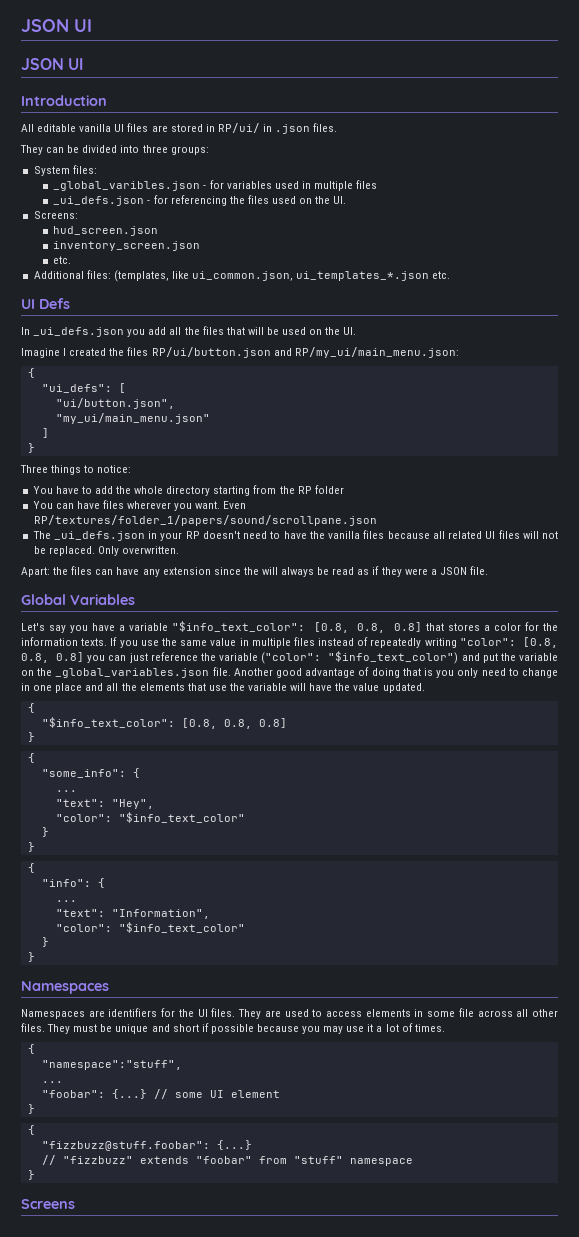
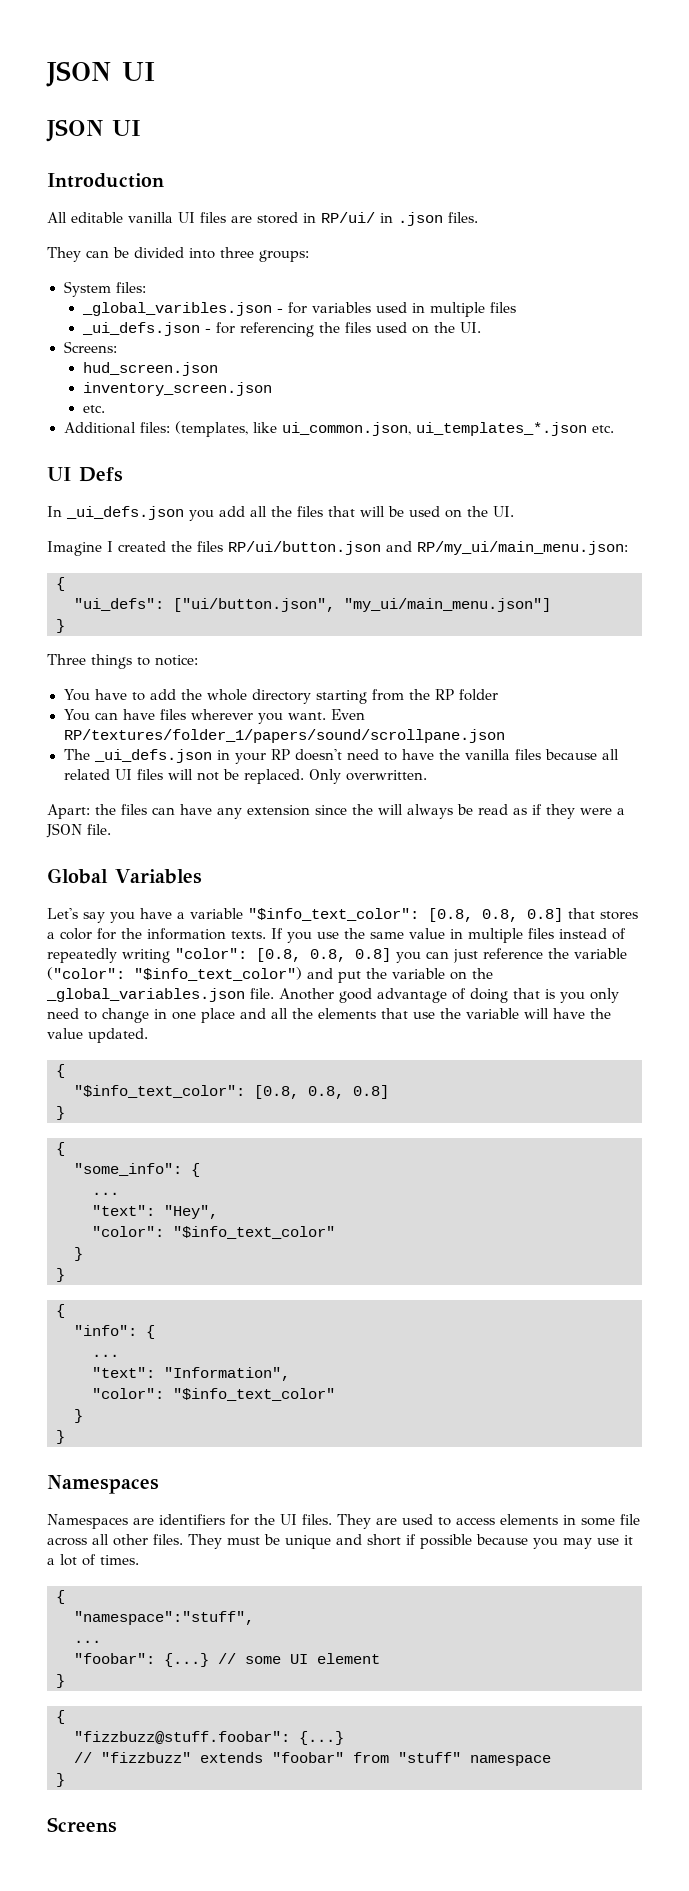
- "ui_defs": [
- "ui/button.json",
- "my_ui/main_menu.json"
- ]
+ "ui_defs": ["ui/button.json", "my_ui/main_menu.json"]

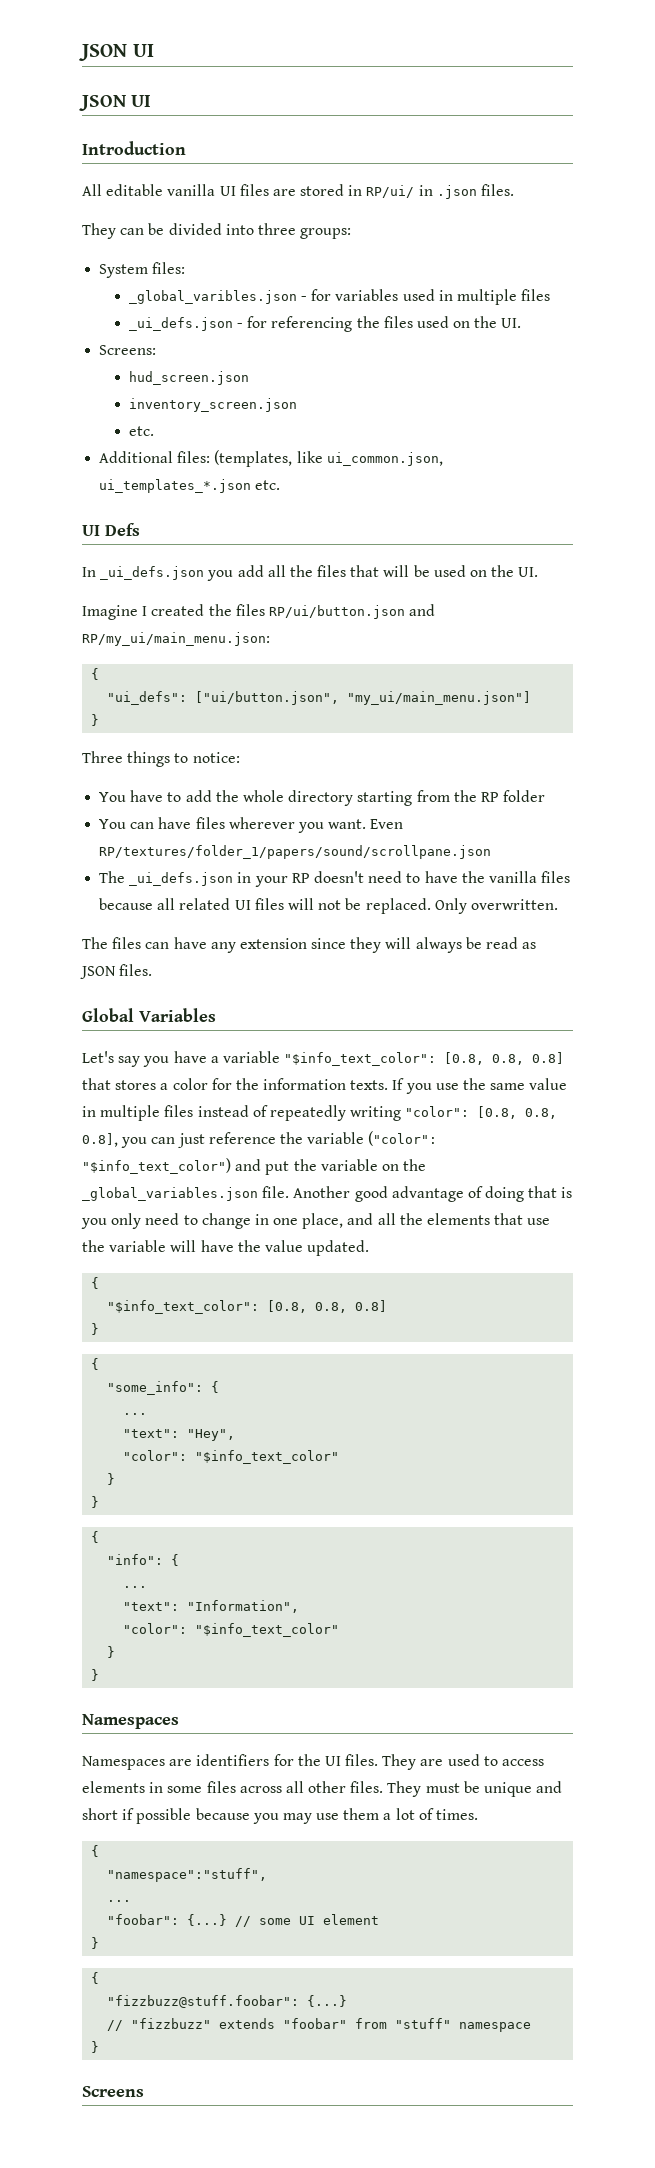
- Apart: the files can have any extension since the will always be read as if they were a JSON file.
+ The files can have any extension since they will always be read as JSON files.
- If you use the same value in multiple files instead of repeatedly writing "color": [0.8, 0.8, 0.8] you can just reference the variable ("color": "$info_text_color") and put the variable on the _global_variables.json file.
+ If you use the same value in multiple files instead of repeatedly writing "color": [0.8, 0.8, 0.8], you can just reference the variable ("color": "$info_text_color") and put the variable on the _global_variables.json file.
- Another good advantage of doing that is you only need to change in one place and all the elements that use the variable will have the value updated.
+ Another good advantage of doing that is you only need to change in one place, and all the elements that use the variable will have the value updated.
- They are used to access elements in some file across all other files.
+ They are used to access elements in some files across all other files.
- They must be unique and short if possible because you may use it a lot of times.
+ They must be unique and short if possible because you may use them a lot of times.

